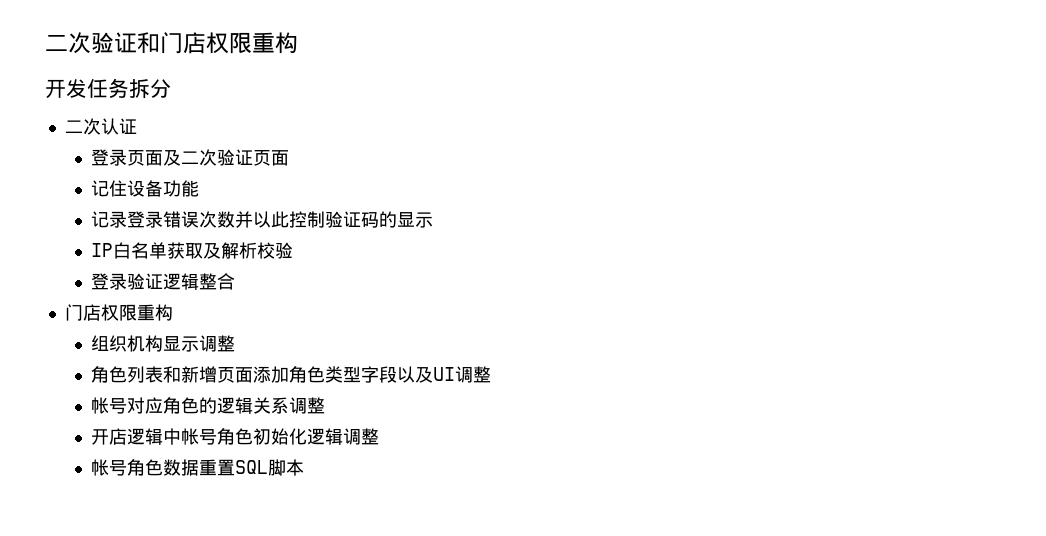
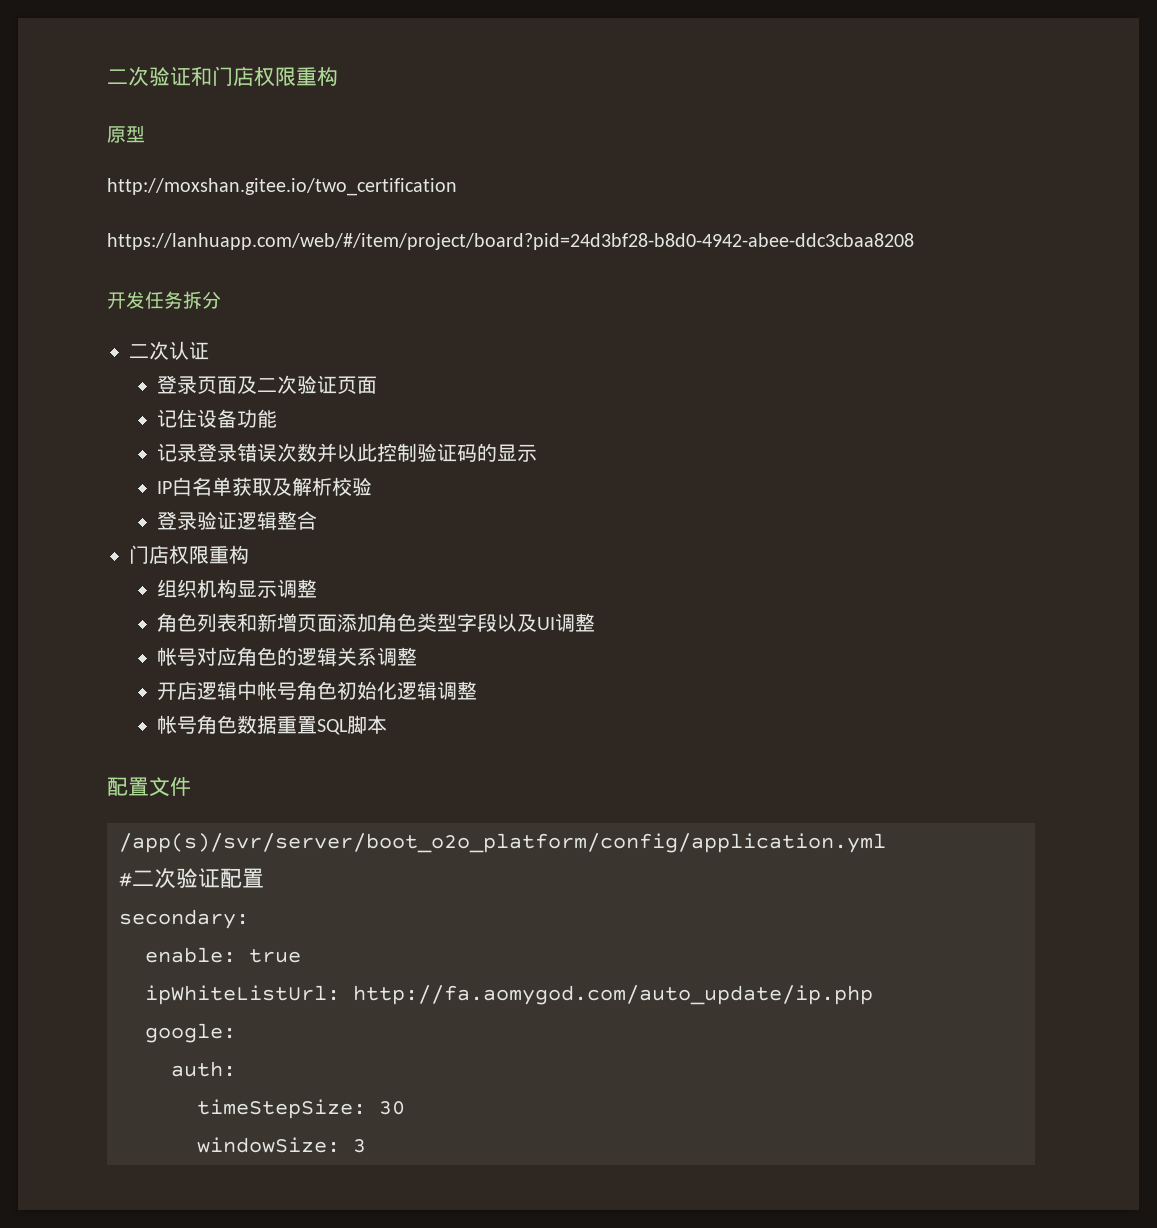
+ 原型
+ http://moxshan.gitee.io/two_certification
+ https://lanhuapp.com/web/#/item/project/board?pid=24d3bf28-b8d0-4942-abee-ddc3cbaa8208
+ 配置文件
+ /app(s)/svr/server/boot_o2o_platform/config/application.yml
+ #二次验证配置
+ secondary:
+ enable: true
+ ipWhiteListUrl: http://fa.aomygod.com/auto_update/ip.php
+ google:
+ auth:
+ timeStepSize: 30
+ windowSize: 3

